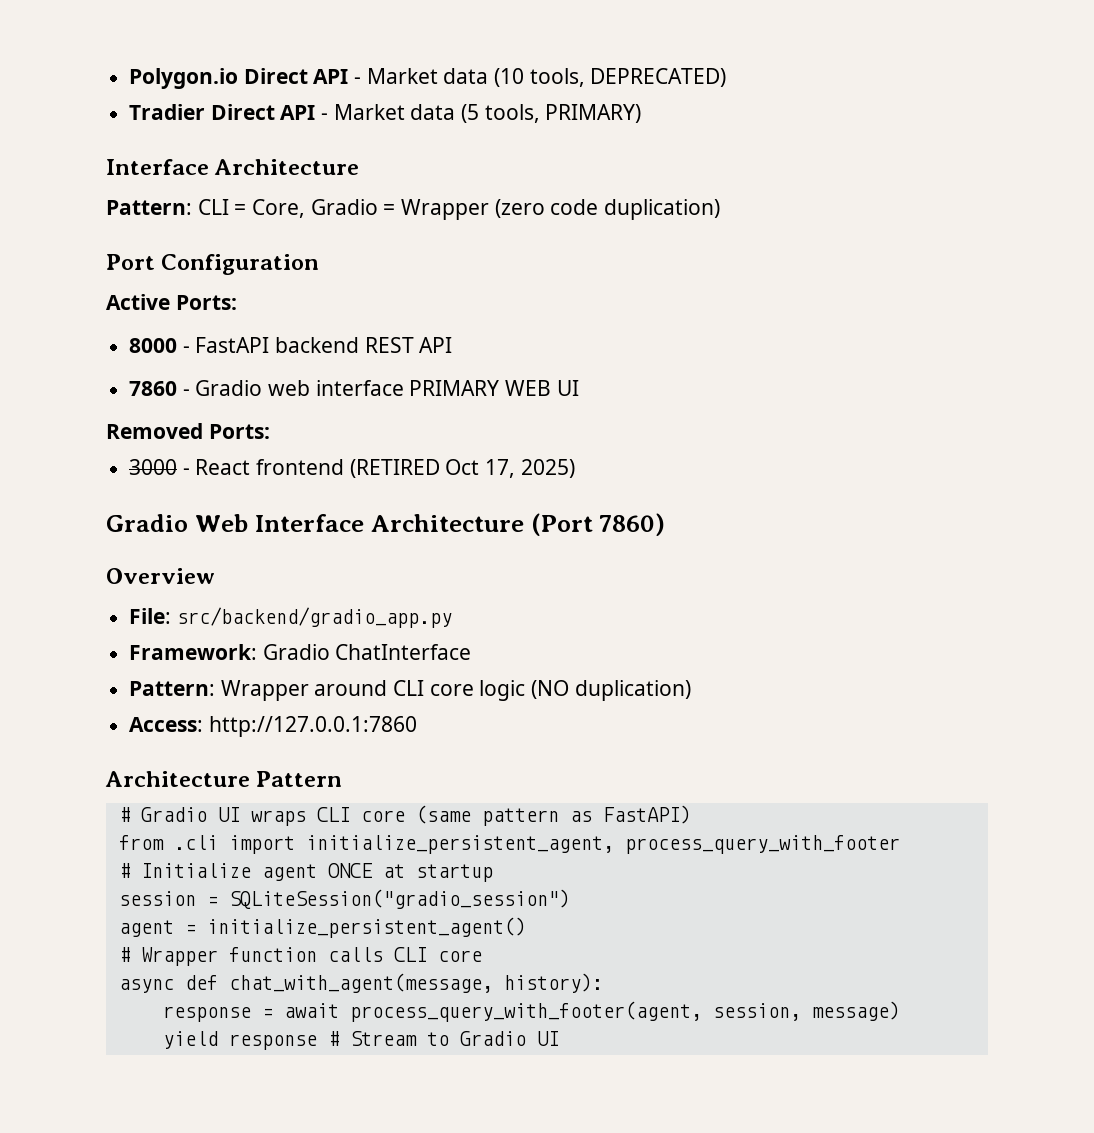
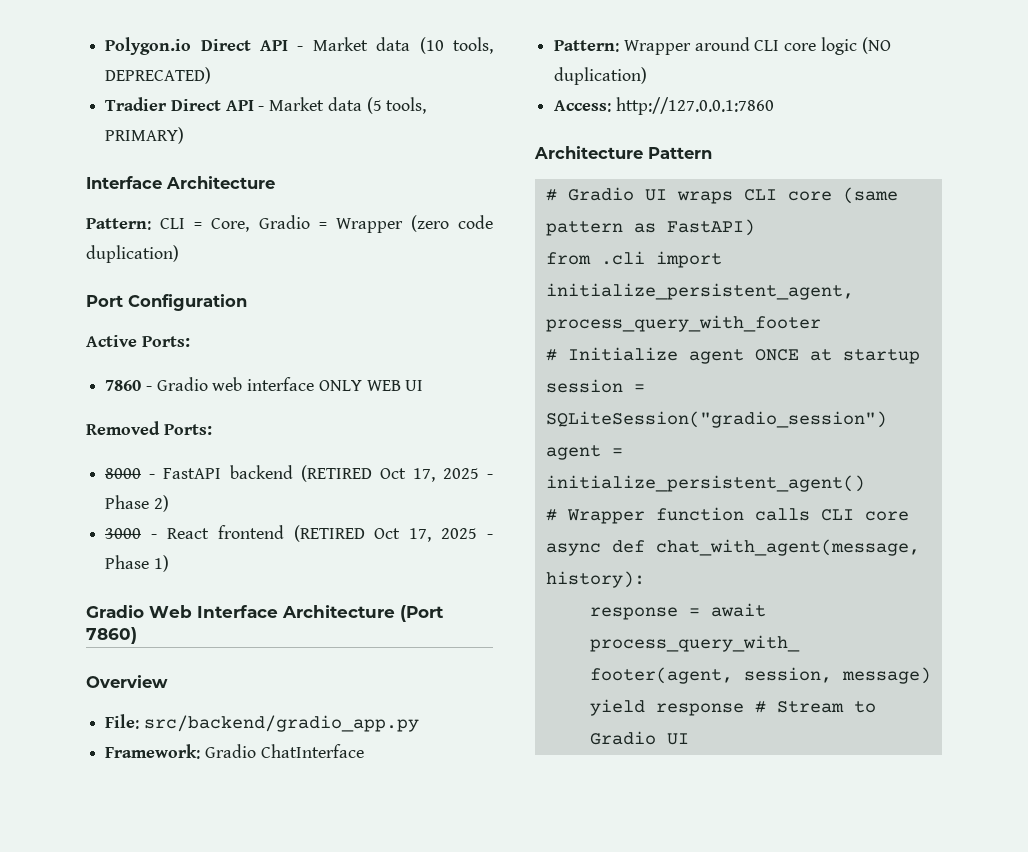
- 8000 - FastAPI backend REST API
- 7860 - Gradio web interface PRIMARY WEB UI
+ 7860 - Gradio web interface ONLY WEB UI
+ 8000 - FastAPI backend (RETIRED Oct 17, 2025 - Phase 2)
- 3000 - React frontend (RETIRED Oct 17, 2025)
+ 3000 - React frontend (RETIRED Oct 17, 2025 - Phase 1)

